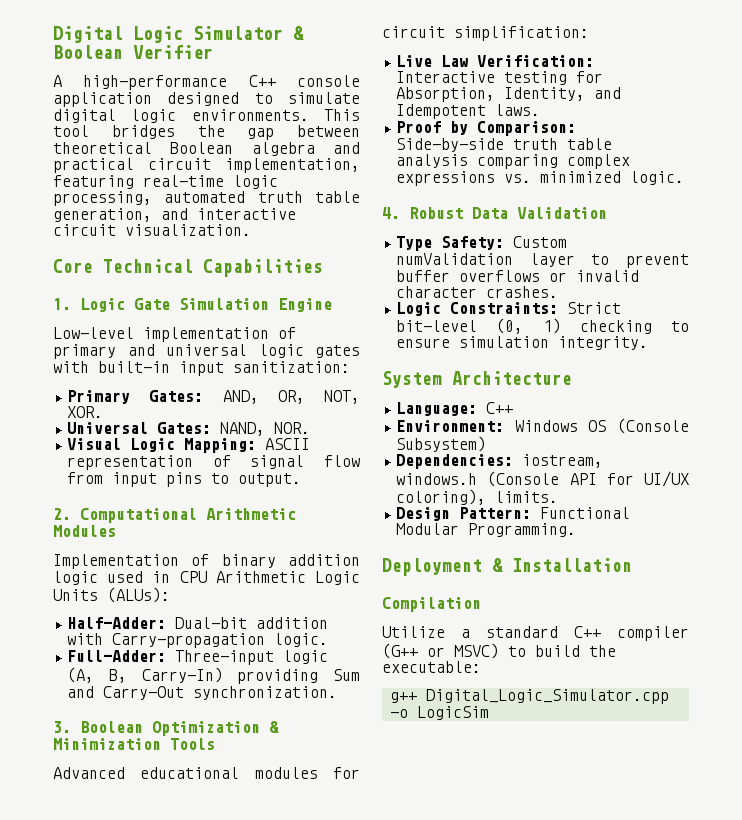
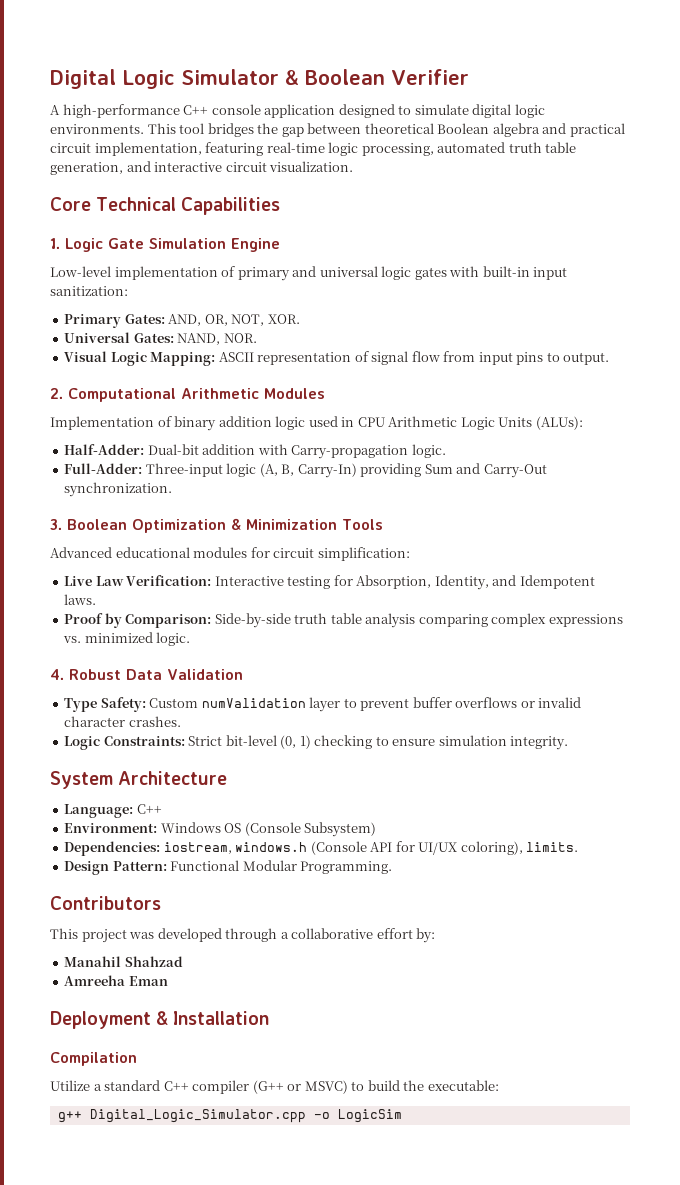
+ Contributors
+ This project was developed through a collaborative effort by:
+ Manahil Shahzad
+ Amreeha Eman

